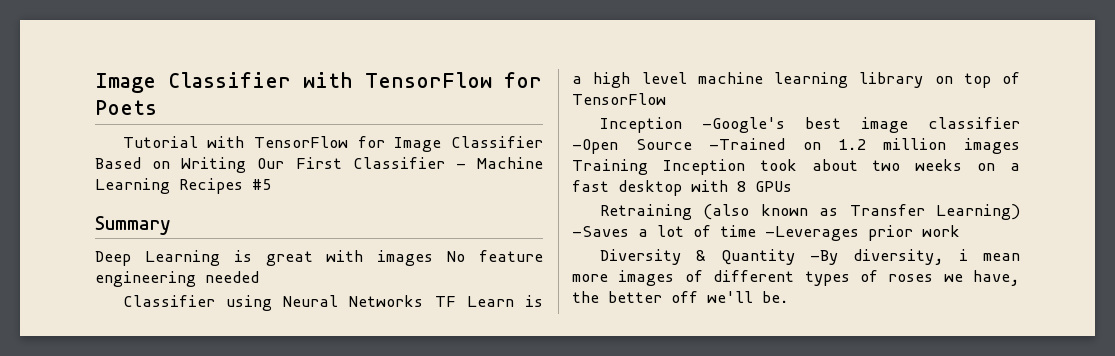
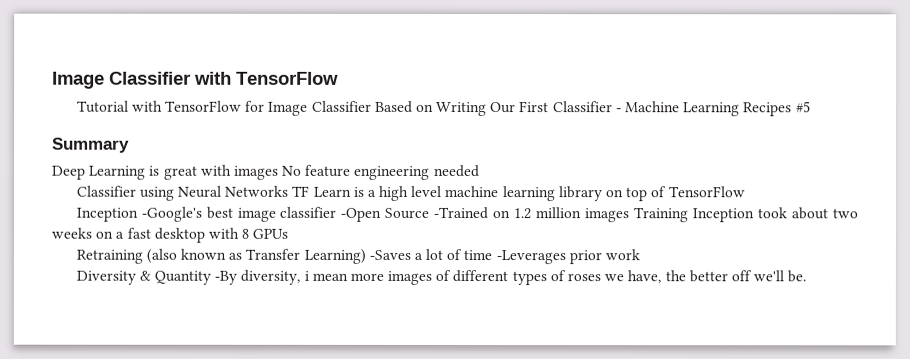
- Image Classifier with TensorFlow for Poets
+ Image Classifier with TensorFlow

